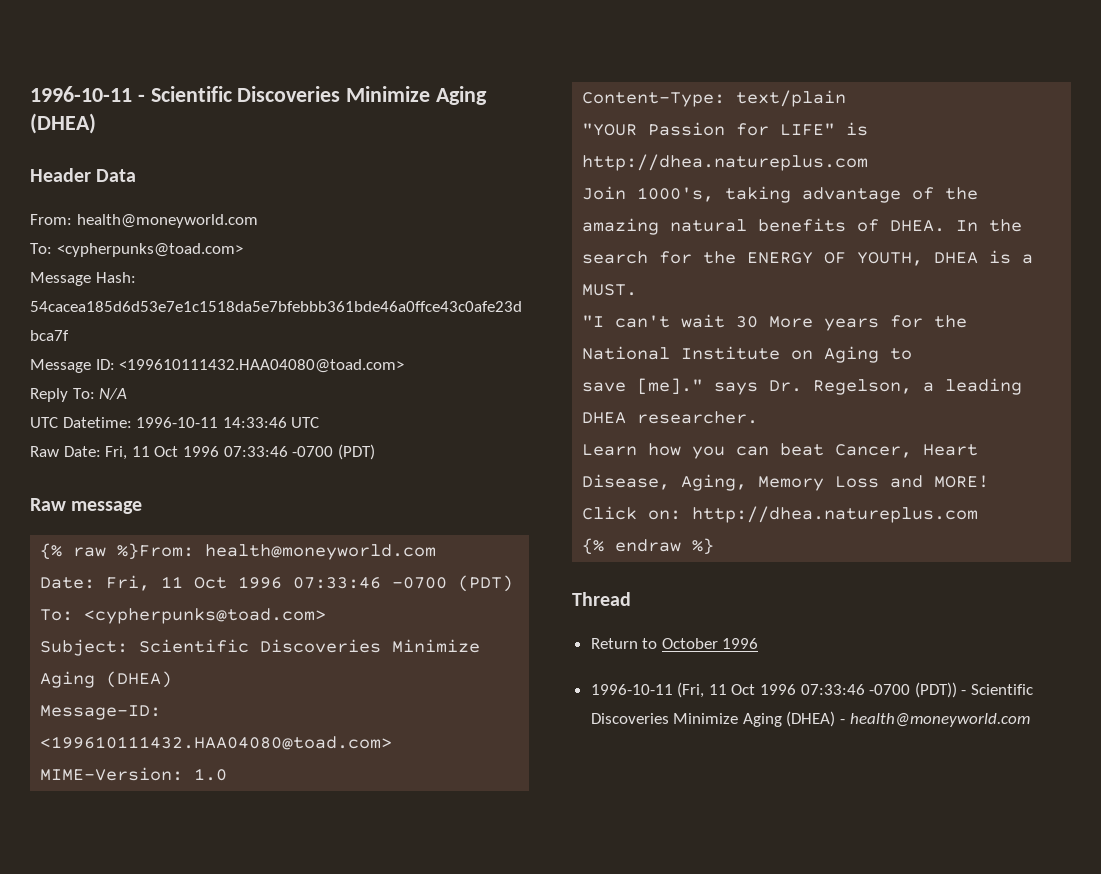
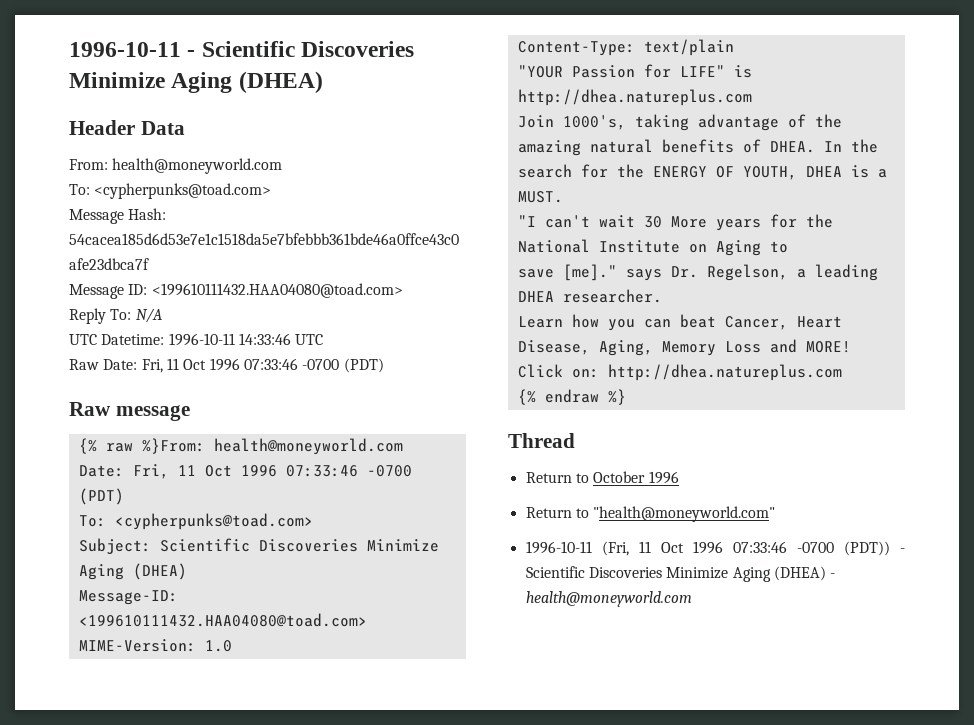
+ Return to "health@moneyworld.com"

